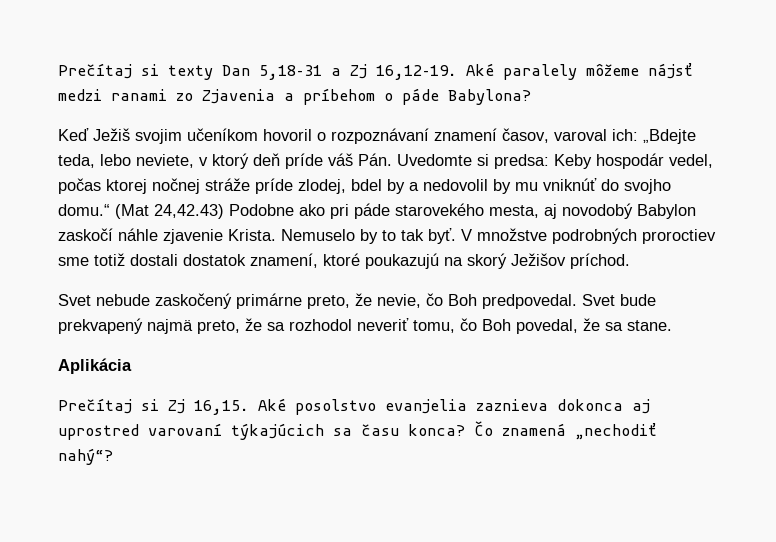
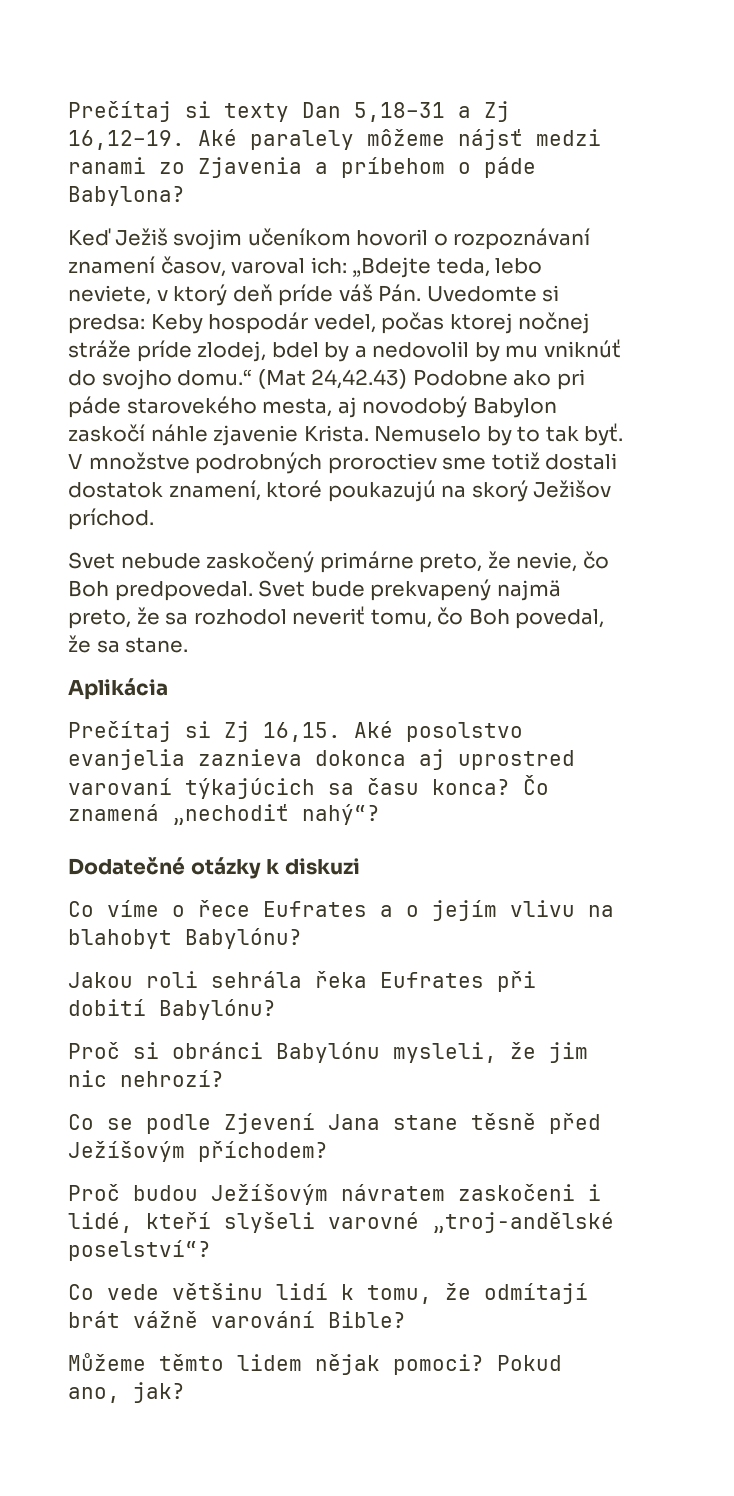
+ Dodatečné otázky k diskuzi
+ Co víme o řece Eufrates a o jejím vlivu na blahobyt Babylónu?
+ Jakou roli sehrála řeka Eufrates při dobití Babylónu?
+ Proč si obránci Babylónu mysleli, že jim nic nehrozí?
+ Co se podle Zjevení Jana stane těsně před Ježíšovým příchodem?
+ Proč budou Ježíšovým návratem zaskočeni i lidé, kteří slyšeli varovné „troj-andělské poselství“?
+ Co vede většinu lidí k tomu, že odmítají brát vážně varování Bible?
+ Můžeme těmto lidem nějak pomoci? Pokud ano, jak?

